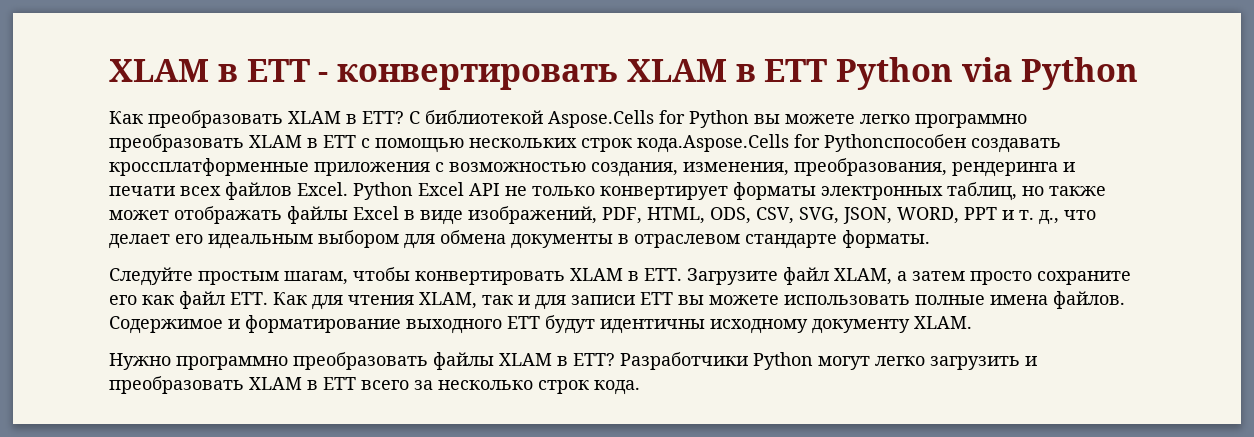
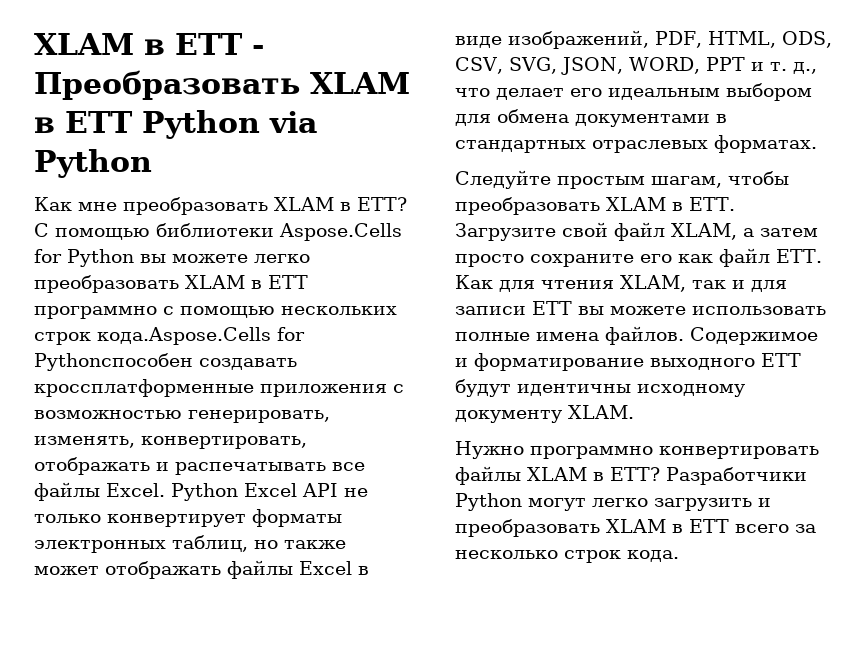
- XLAM в ETT - конвертировать XLAM в ETT Python via Python
+ XLAM в ETT - Преобразовать XLAM в ETT Python via Python
- Как преобразовать XLAM в ETT?
+ Как мне преобразовать XLAM в ETT?
- С библиотекой Aspose.Cells for Python вы можете легко программно преобразовать XLAM в ETT с помощью нескольких строк кода.Aspose.Cells for Pythonспособен создавать кроссплатформенные приложения с возможностью создания, изменения, преобразования, рендеринга и печати всех файлов Excel.
+ С помощью библиотеки Aspose.Cells for Python вы можете легко преобразовать XLAM в ETT программно с помощью нескольких строк кода.Aspose.Cells for Pythonспособен создавать кроссплатформенные приложения с возможностью генерировать, изменять, конвертировать, отображать и распечатывать все файлы Excel.
- Python Excel API не только конвертирует форматы электронных таблиц, но также может отображать файлы Excel в виде изображений, PDF, HTML, ODS, CSV, SVG, JSON, WORD, PPT и т. д., что делает его идеальным выбором для обмена документы в отраслевом стандарте форматы.
+ Python Excel API не только конвертирует форматы электронных таблиц, но также может отображать файлы Excel в виде изображений, PDF, HTML, ODS, CSV, SVG, JSON, WORD, PPT и т. д., что делает его идеальным выбором для обмена документами в стандартных отраслевых форматах.
- Следуйте простым шагам, чтобы конвертировать XLAM в ETT. Загрузите файл XLAM, а затем просто сохраните его как файл ETT. Как для чтения XLAM, так и для записи ETT вы можете использовать полные имена файлов.
+ Следуйте простым шагам, чтобы преобразовать XLAM в ETT. Загрузите свой файл XLAM, а затем просто сохраните его как файл ETT. Как для чтения XLAM, так и для записи ETT вы можете использовать полные имена файлов.
- Нужно программно преобразовать файлы XLAM в ETT?
+ Нужно программно конвертировать файлы XLAM в ETT?

